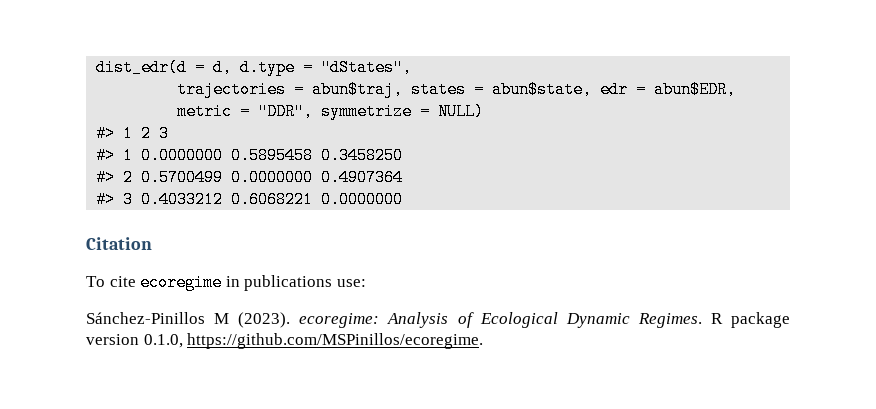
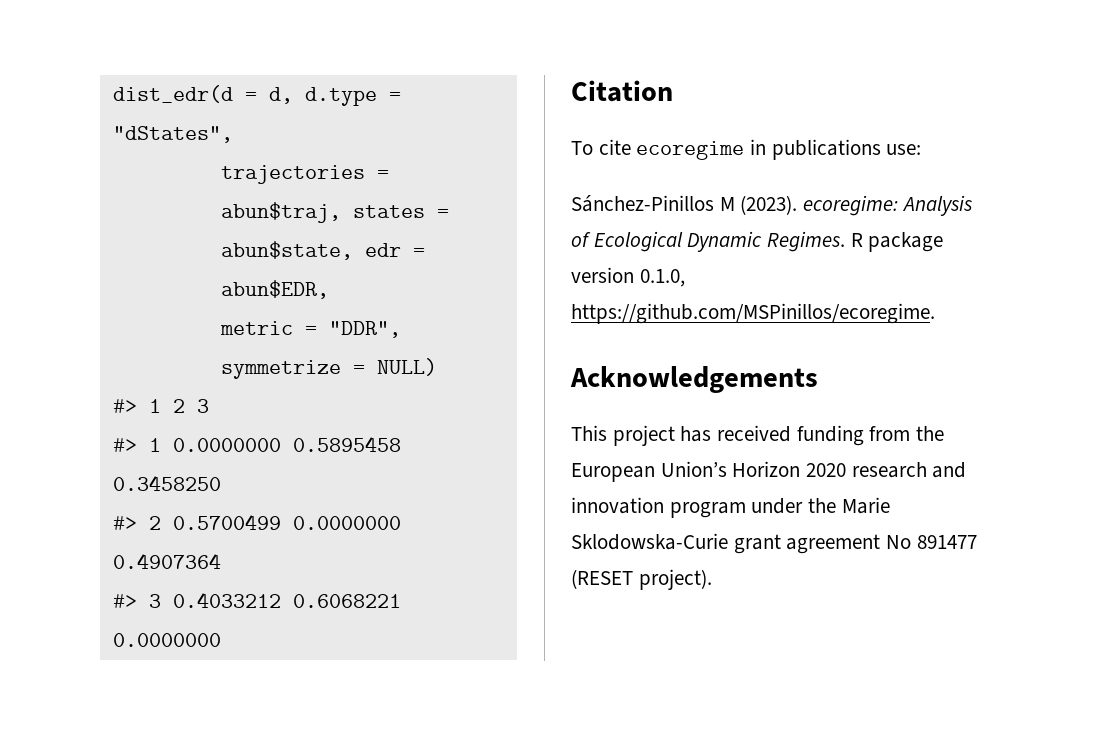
+ Acknowledgements
+ This project has received funding from the European Union’s Horizon 2020 research and innovation program under the Marie Sklodowska-Curie grant agreement No 891477 (RESET project).

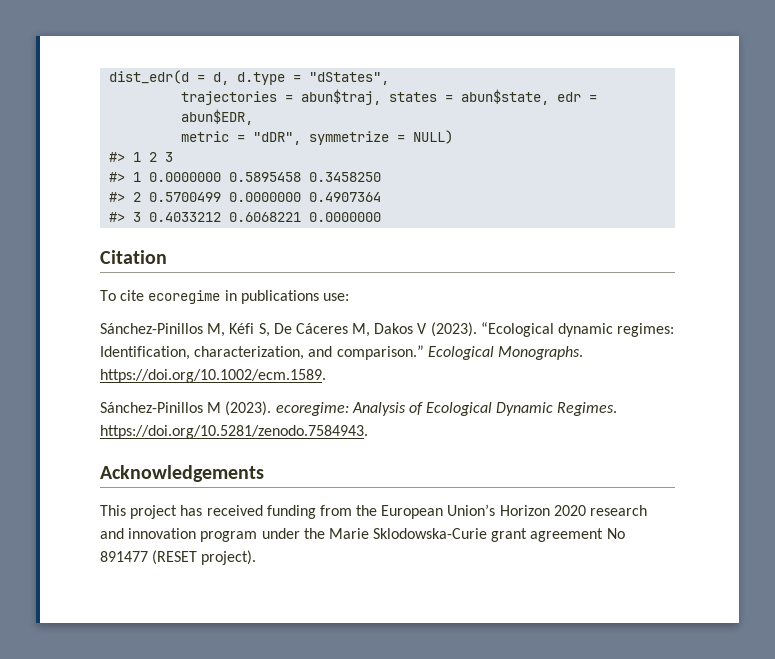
- metric = "DDR", symmetrize = NULL)
+ metric = "dDR", symmetrize = NULL)
+ Sánchez-Pinillos M, Kéfi S, De Cáceres M, Dakos V (2023). “Ecological dynamic regimes: Identification, characterization, and comparison.” Ecological Monographs. https://doi.org/10.1002/ecm.1589.
- Sánchez-Pinillos M (2023). ecoregime: Analysis of Ecological Dynamic Regimes. R package version 0.1.0, https://github.com/MSPinillos/ecoregime.
+ Sánchez-Pinillos M (2023). ecoregime: Analysis of Ecological Dynamic Regimes. https://doi.org/10.5281/zenodo.7584943.

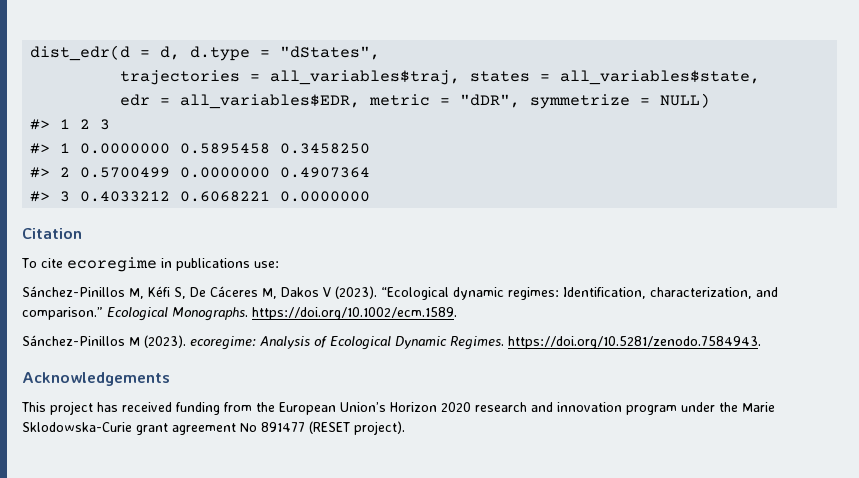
- trajectories = abun$traj, states = abun$state, edr = abun$EDR,
- metric = "dDR", symmetrize = NULL)
+ trajectories = all_variables$traj, states = all_variables$state,
+ edr = all_variables$EDR, metric = "dDR", symmetrize = NULL)

